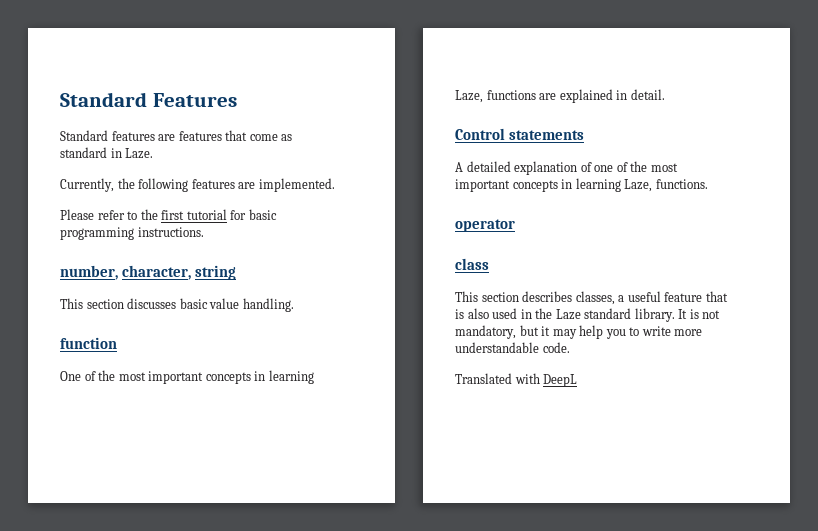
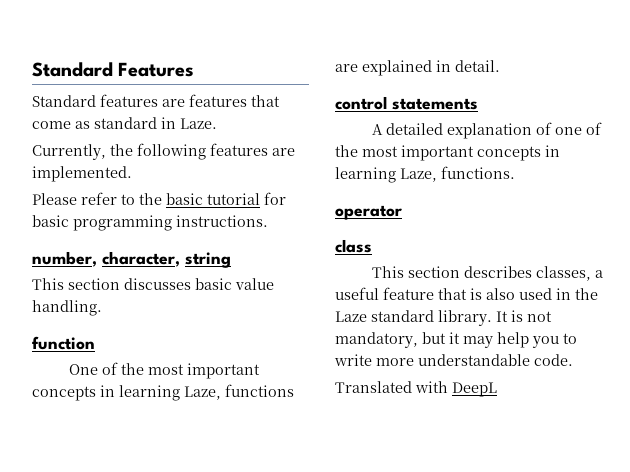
- Please refer to the first tutorial for basic programming instructions.
+ Please refer to the basic tutorial for basic programming instructions.
- Control statements
+ control statements

